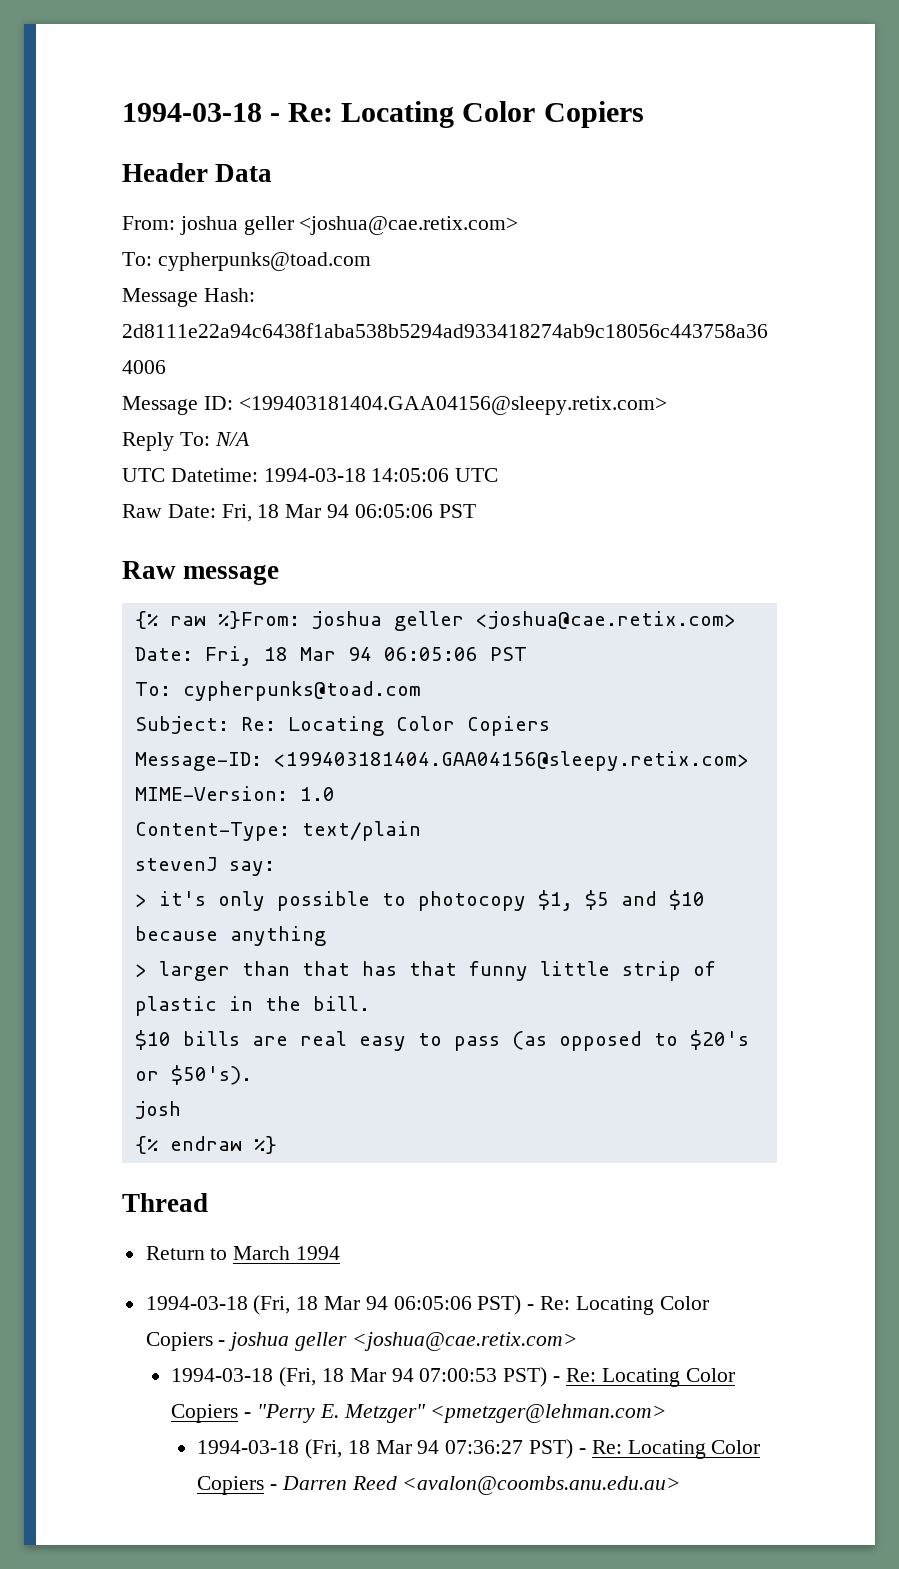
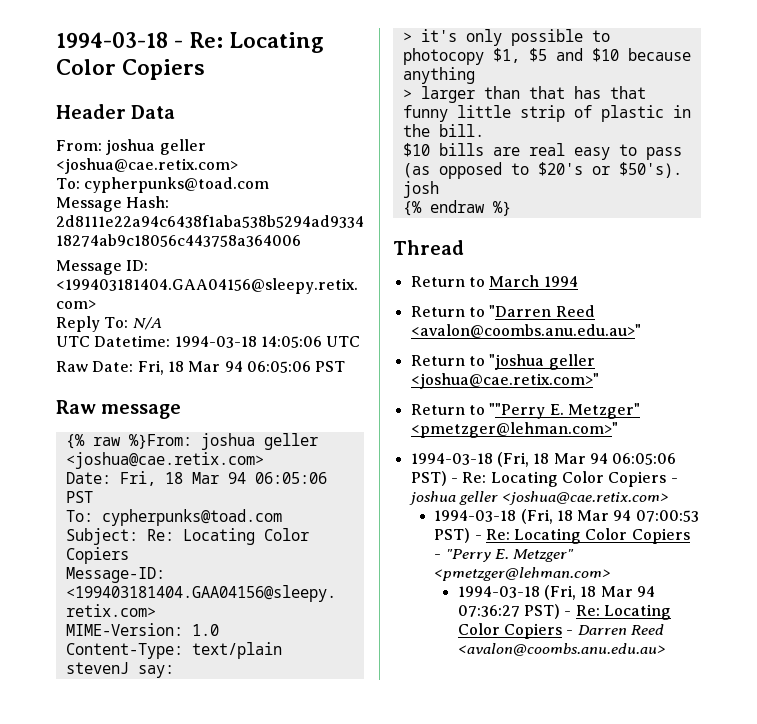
+ Return to "Darren Reed <avalon@coombs.anu.edu.au>"
+ Return to "joshua geller <joshua@cae.retix.com>"
+ Return to ""Perry E. Metzger" <pmetzger@lehman.com>"

